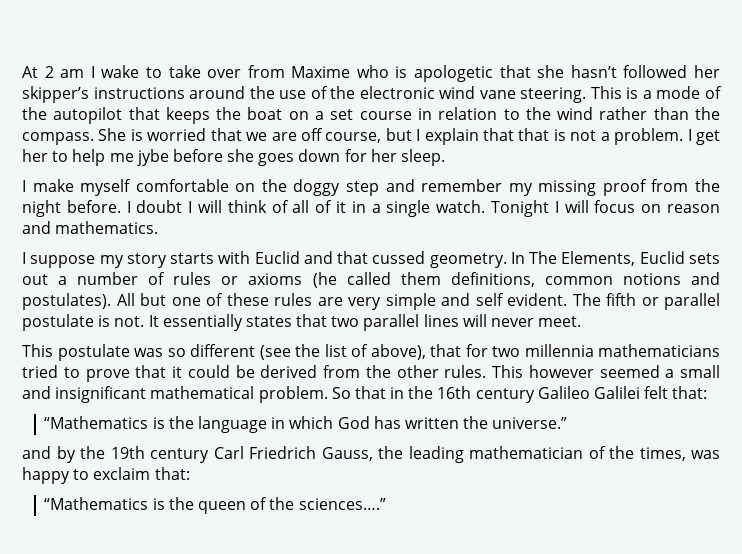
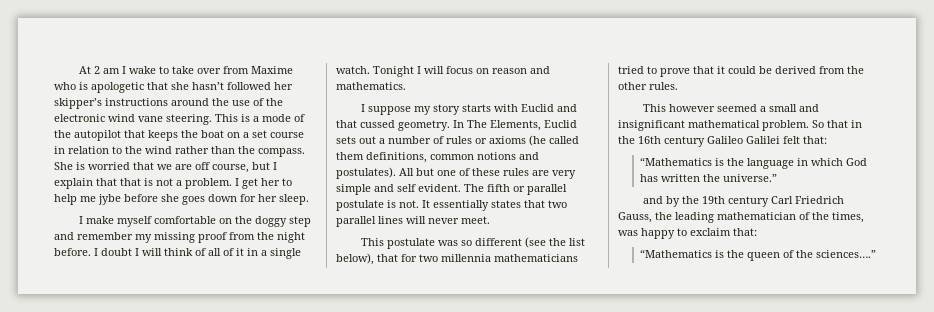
- This postulate was so different (see the list of above), that for two millennia mathematicians tried to prove that it could be derived from the other rules. This however seemed a small and insignificant mathematical problem.
+ This postulate was so different (see the list below), that for two millennia mathematicians tried to prove that it could be derived from the other rules.
+ This however seemed a small and insignificant mathematical problem.

